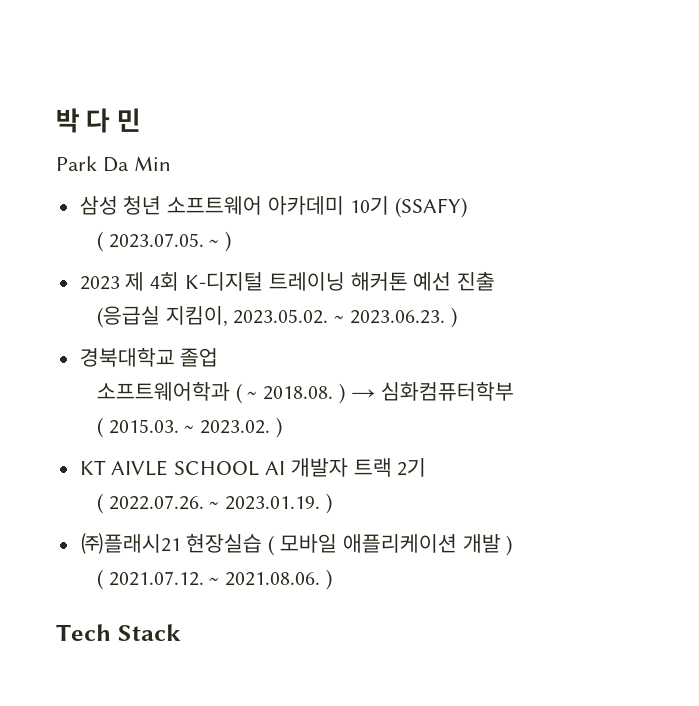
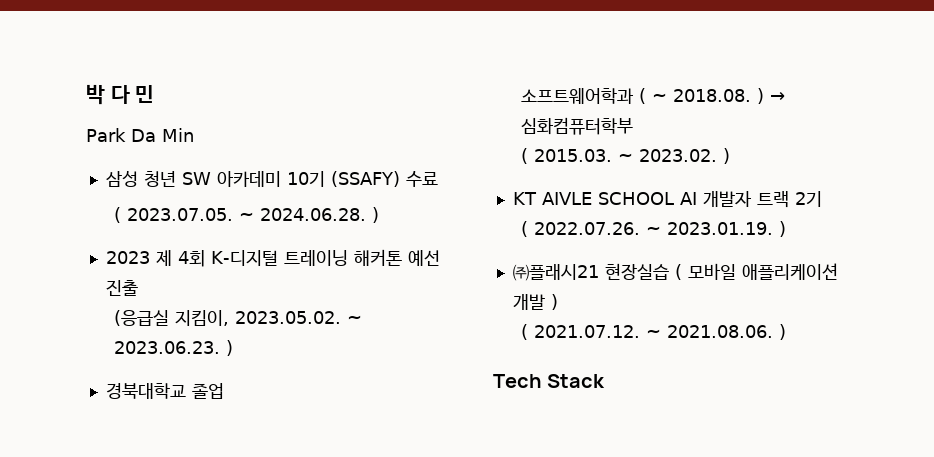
- 삼성 청년 소프트웨어 아카데미 10기 (SSAFY)
+ 삼성 청년 SW 아카데미 10기 (SSAFY) 수료
- ( 2023.07.05. ~ )
+ ( 2023.07.05. ~ 2024.06.28. )

